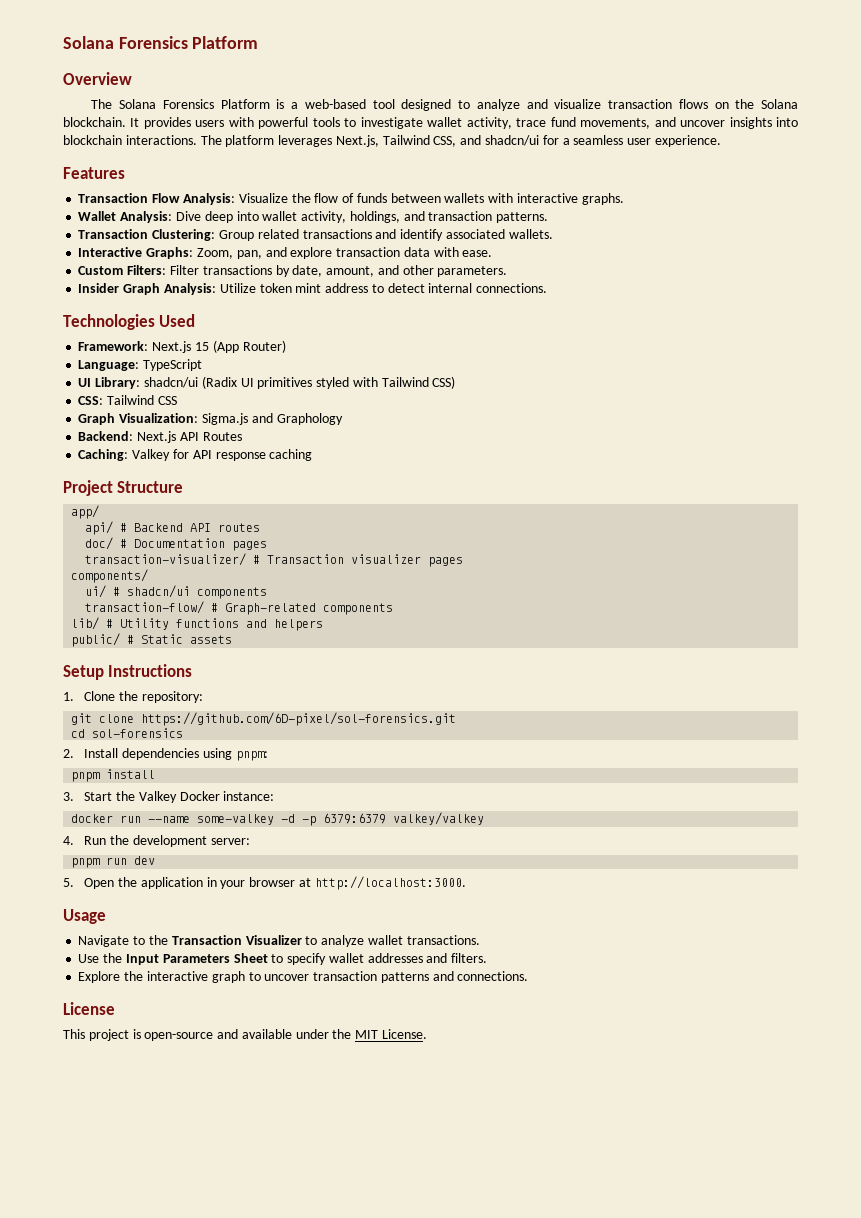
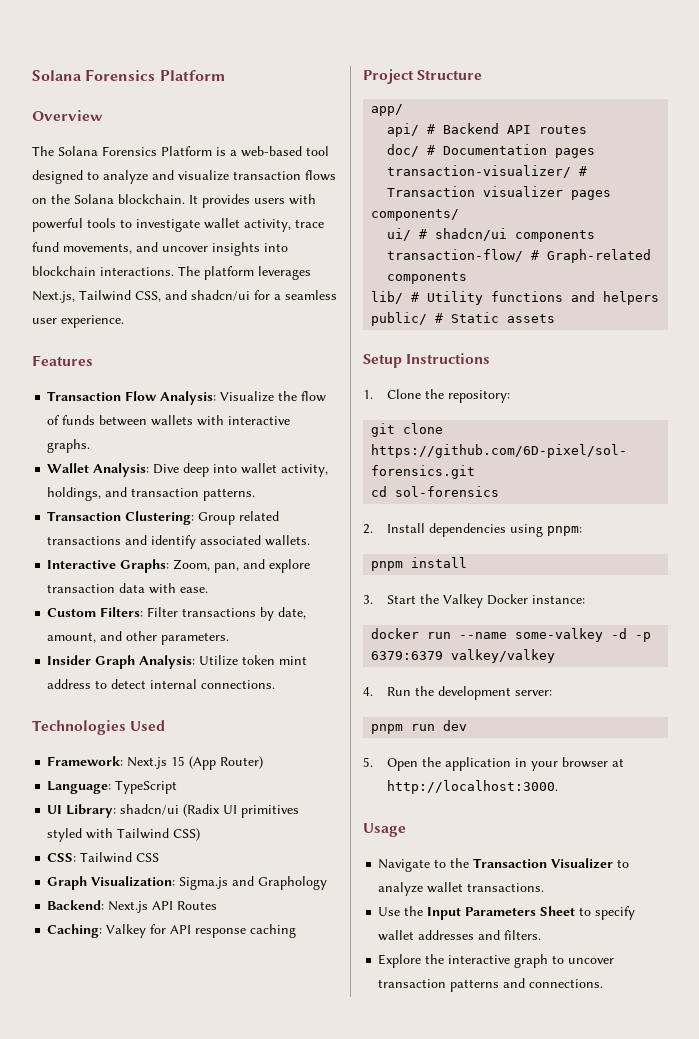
- License
- This project is open-source and available under the MIT License.

